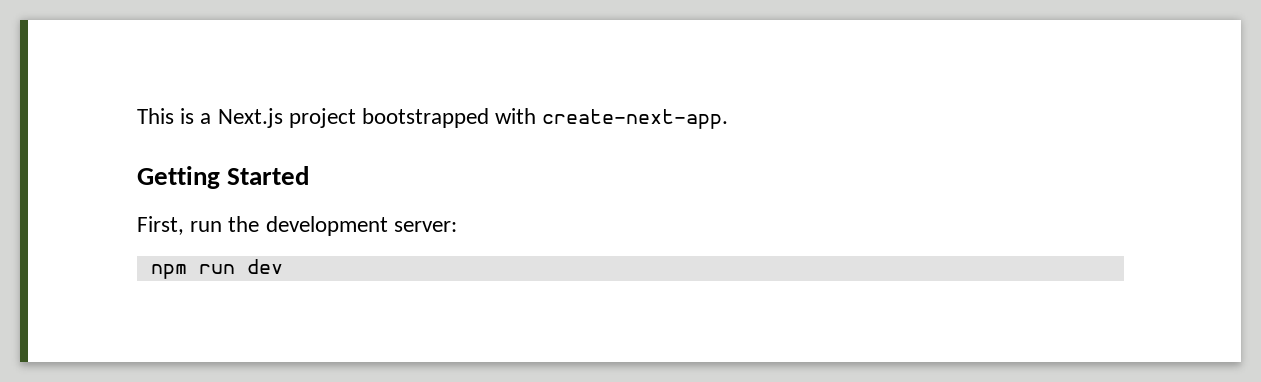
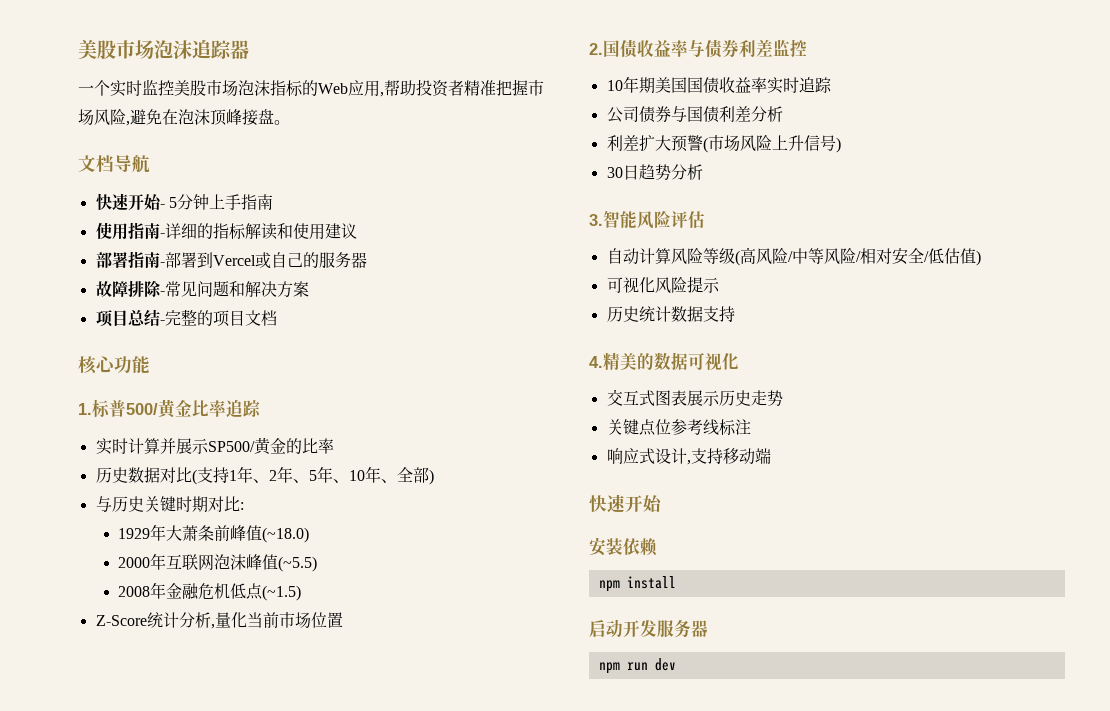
- This is a Next.js project bootstrapped with create-next-app.
- Getting Started
- First, run the development server:
+ 美股市场泡沫追踪器
+ 一个实时监控美股市场泡沫指标的Web应用,帮助投资者精准把握市场风险,避免在泡沫顶峰接盘。
+ 文档导航
+ 快速开始- 5分钟上手指南
+ 使用指南-详细的指标解读和使用建议
+ 部署指南-部署到Vercel或自己的服务器
+ 故障排除-常见问题和解决方案
+ 项目总结-完整的项目文档
+ 核心功能
+ 1.标普500/黄金比率追踪
+ 实时计算并展示SP500/黄金的比率
+ 历史数据对比(支持1年、2年、5年、10年、全部)
+ 与历史关键时期对比:
+ 1929年大萧条前峰值(~18.0)
+ 2000年互联网泡沫峰值(~5.5)
+ 2008年金融危机低点(~1.5)
+ Z-Score统计分析,量化当前市场位置
+ 2.国债收益率与债券利差监控
+ 10年期美国国债收益率实时追踪
+ 公司债券与国债利差分析
+ 利差扩大预警(市场风险上升信号)
+ 30日趋势分析
+ 3.智能风险评估
+ 自动计算风险等级(高风险/中等风险/相对安全/低估值)
+ 可视化风险提示
+ 历史统计数据支持
+ 4.精美的数据可视化
+ 交互式图表展示历史走势
+ 关键点位参考线标注
+ 响应式设计,支持移动端
+ 快速开始
+ 安装依赖
+ npm install
+ 启动开发服务器

